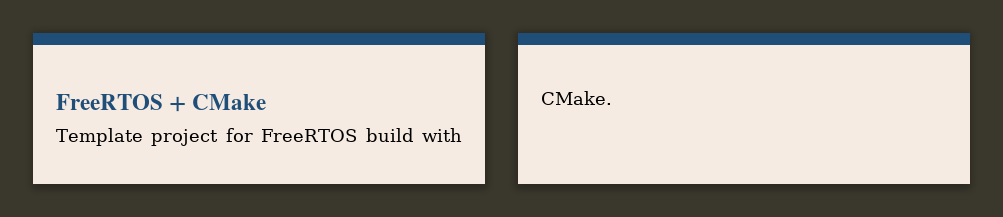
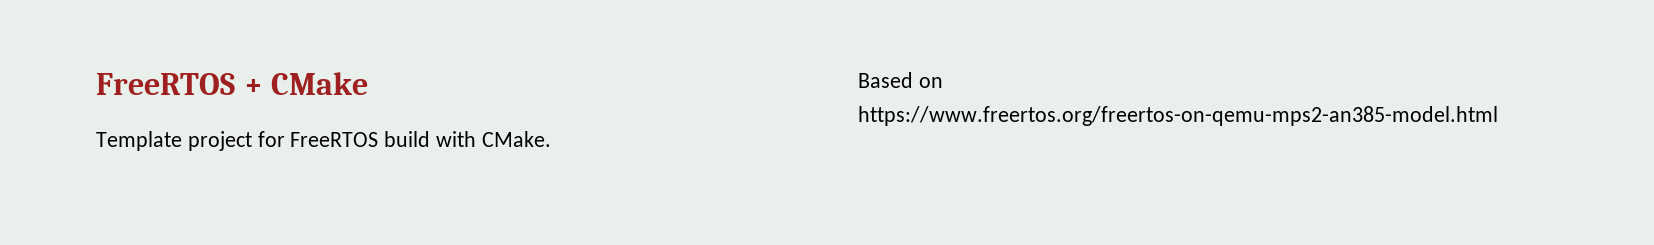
+ Based on https://www.freertos.org/freertos-on-qemu-mps2-an385-model.html

